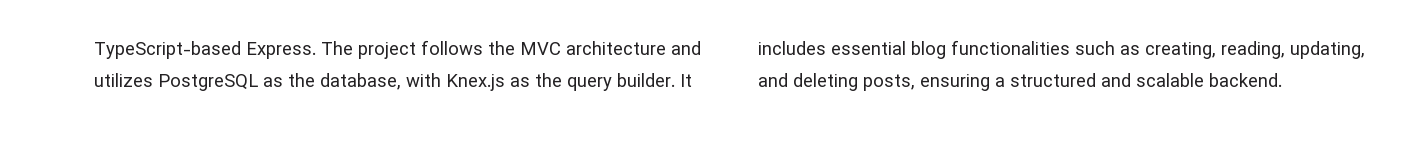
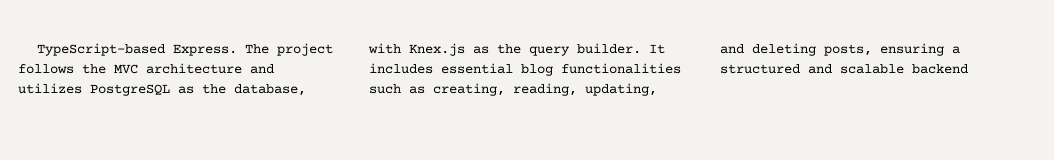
- It includes essential blog functionalities such as creating, reading, updating, and deleting posts, ensuring a structured and scalable backend.
+ It includes essential blog functionalities such as creating, reading, updating, and deleting posts, ensuring a structured and scalable backend

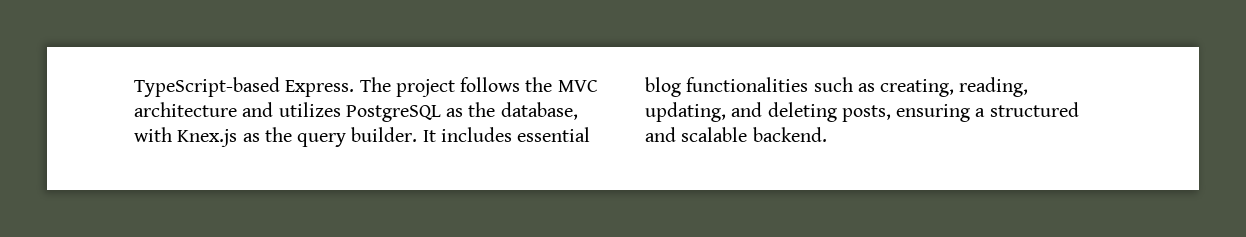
- It includes essential blog functionalities such as creating, reading, updating, and deleting posts, ensuring a structured and scalable backend
+ It includes essential blog functionalities such as creating, reading, updating, and deleting posts, ensuring a structured and scalable backend.

